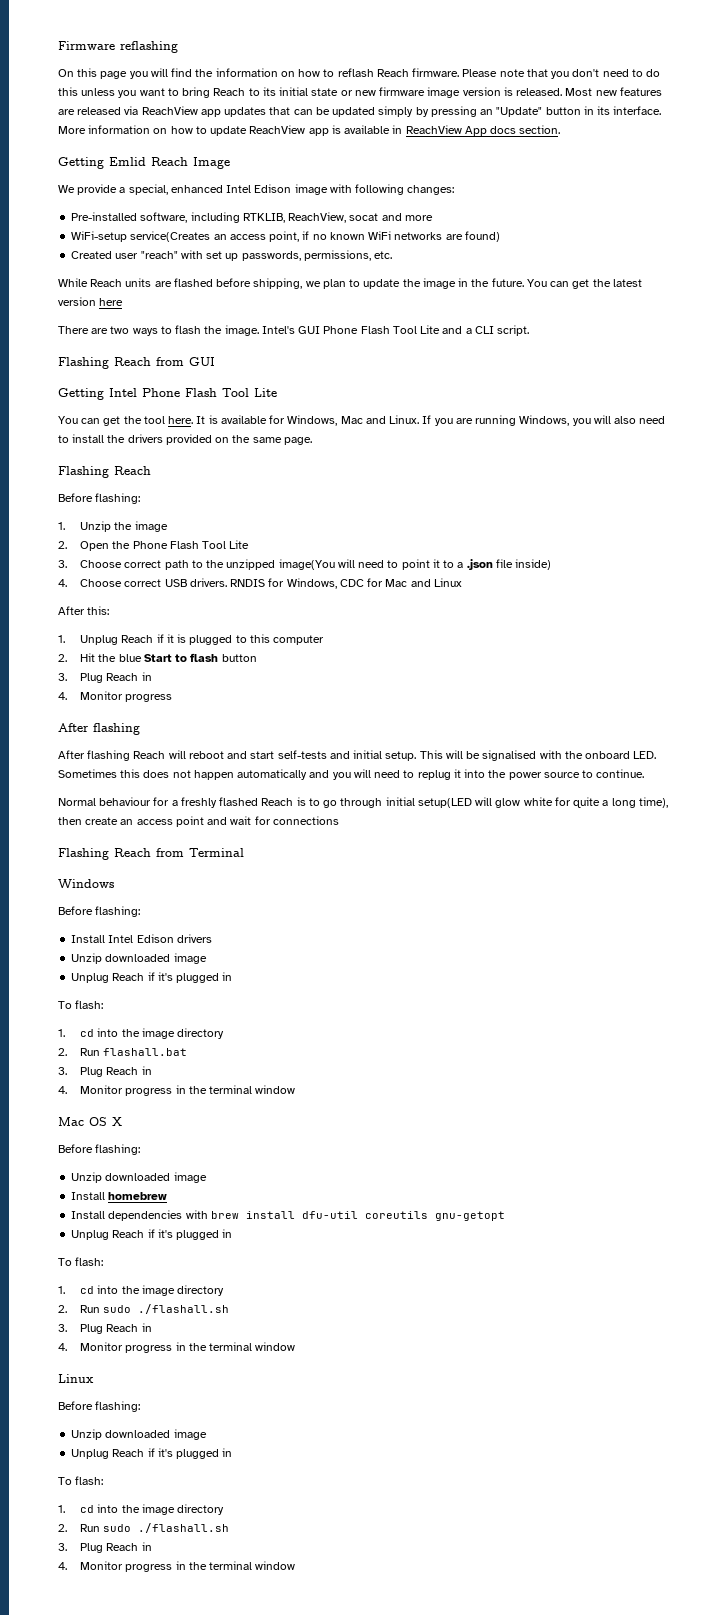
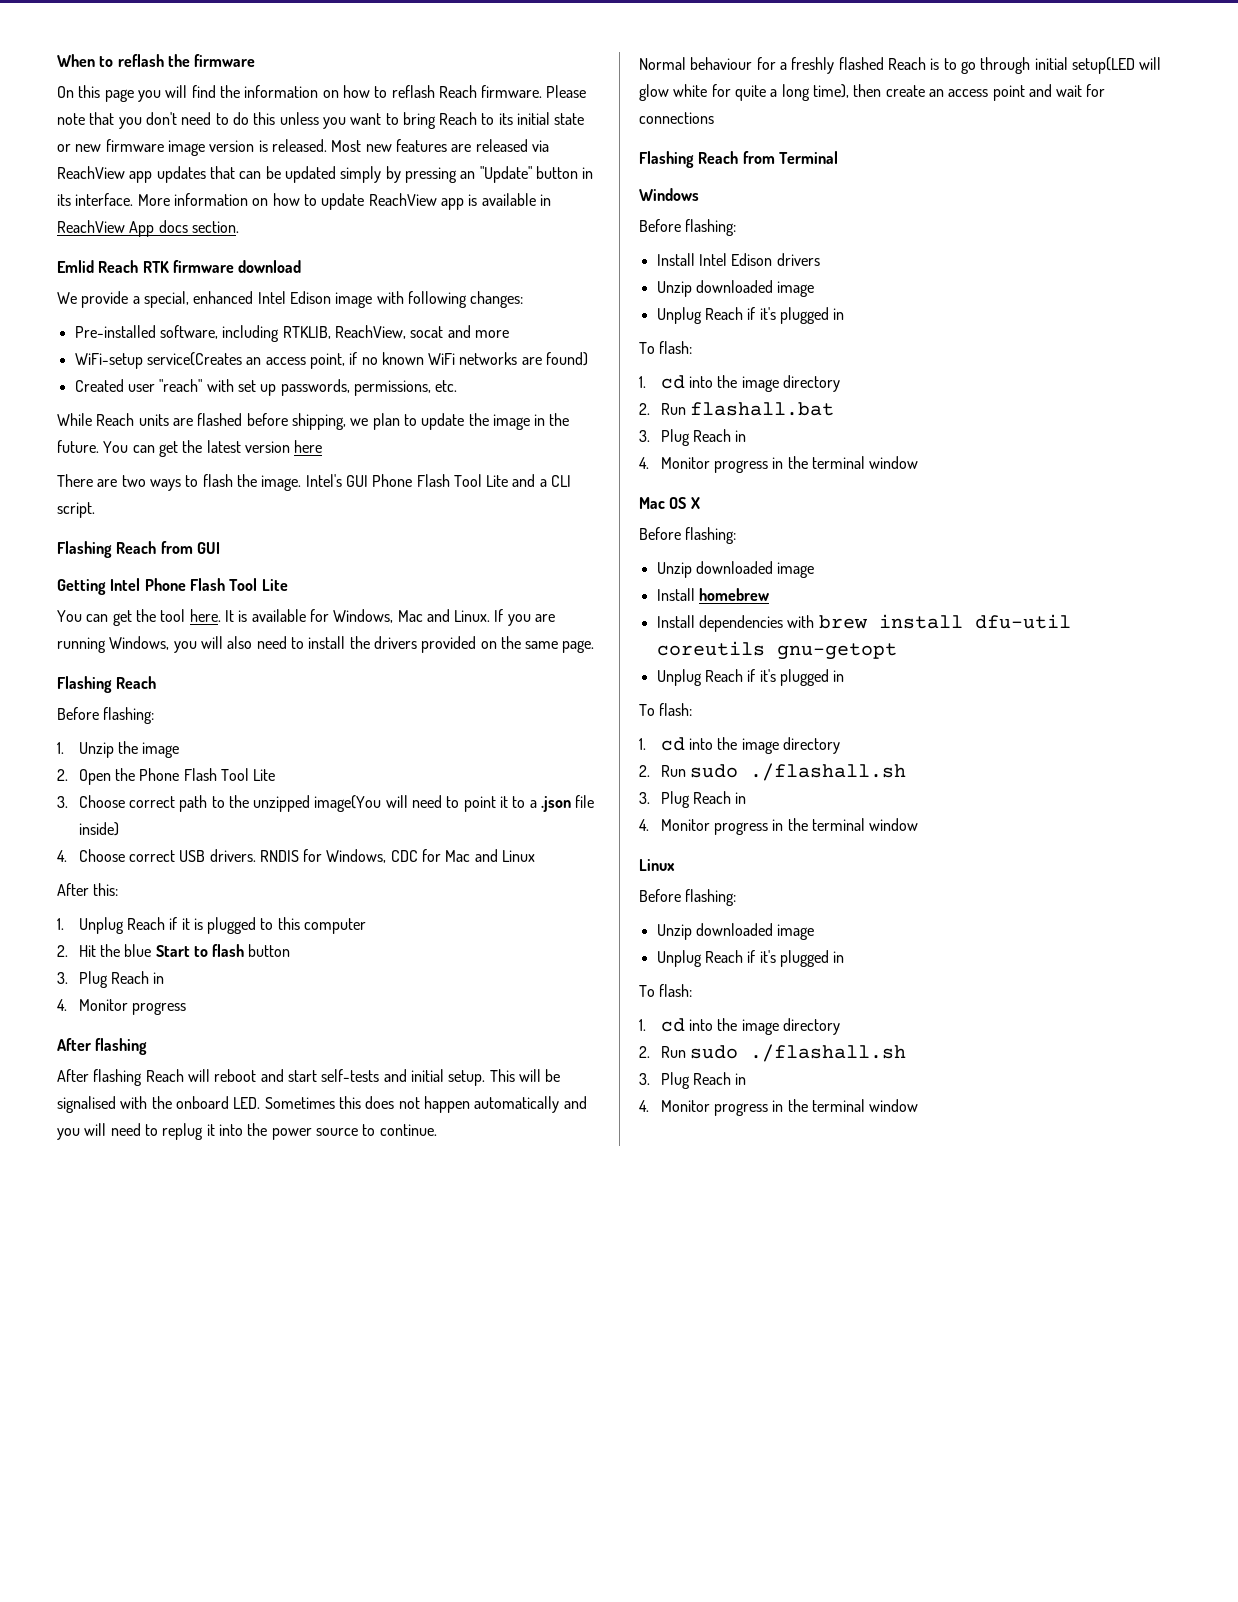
- Firmware reflashing
+ When to reflash the firmware
- Getting Emlid Reach Image
+ Emlid Reach RTK firmware download

